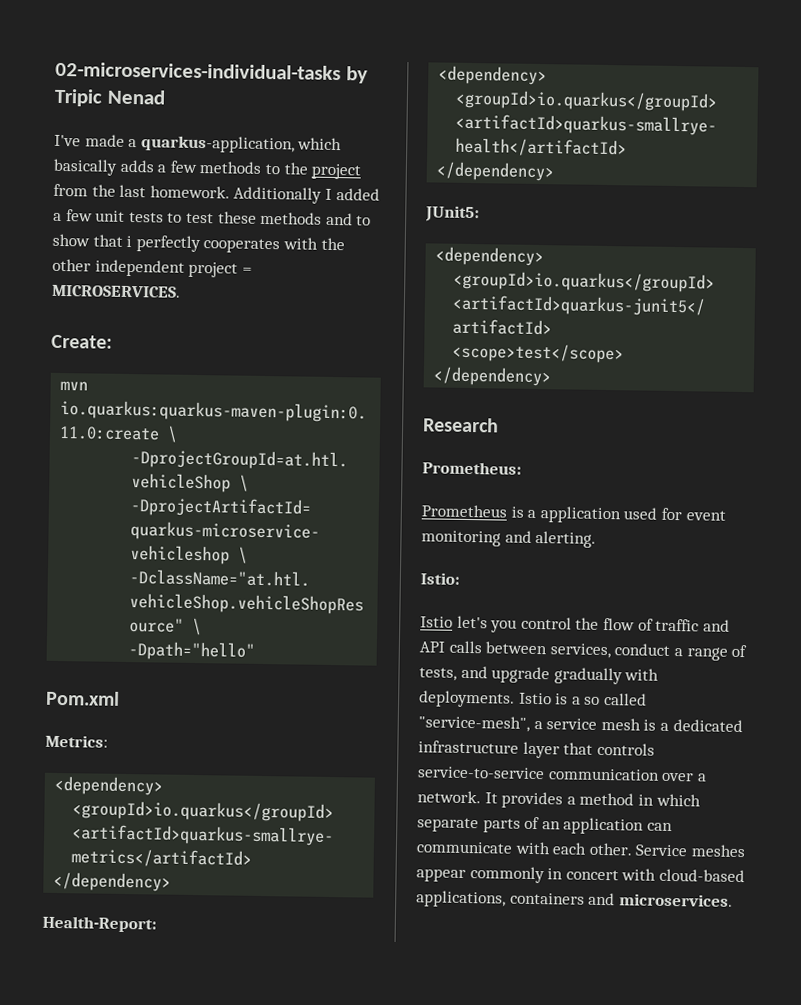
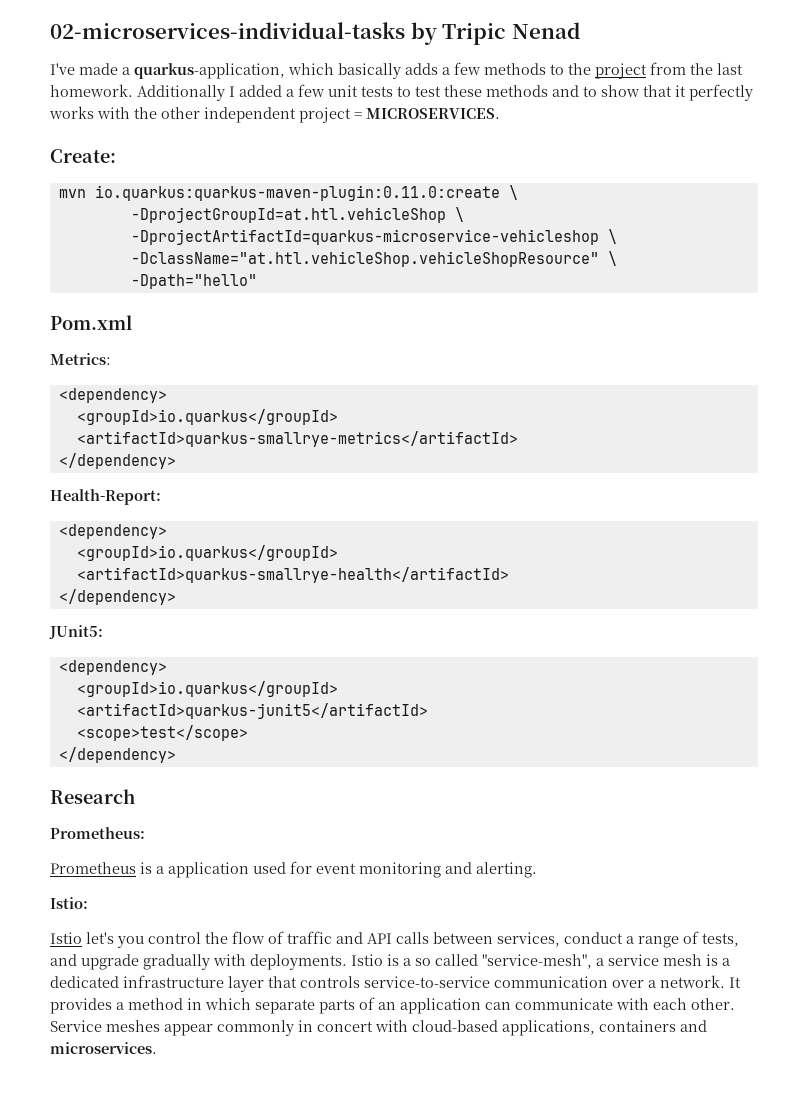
- Additionally I added a few unit tests to test these methods and to show that i perfectly cooperates with the other independent project = MICROSERVICES.
+ Additionally I added a few unit tests to test these methods and to show that it perfectly works with the other independent project = MICROSERVICES.

